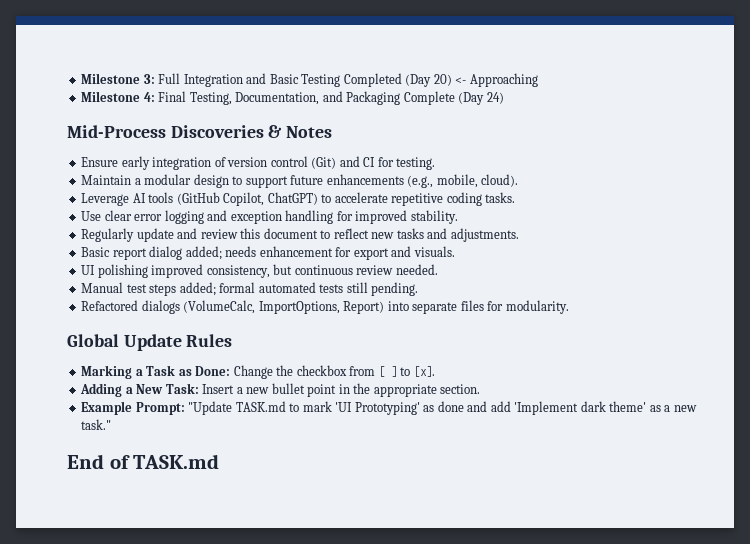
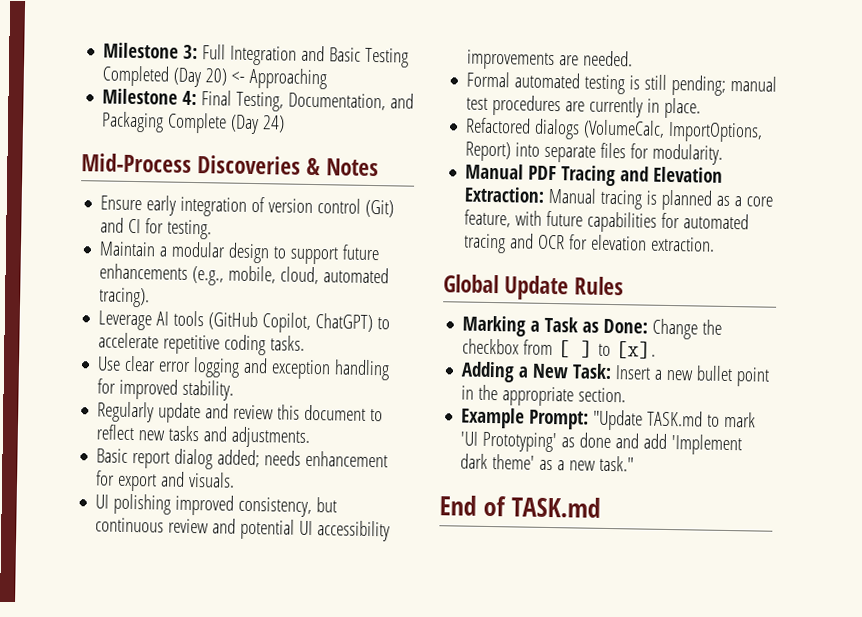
- Maintain a modular design to support future enhancements (e.g., mobile, cloud).
+ Maintain a modular design to support future enhancements (e.g., mobile, cloud, automated tracing).
- UI polishing improved consistency, but continuous review needed.
- Manual test steps added; formal automated tests still pending.
+ UI polishing improved consistency, but continuous review and potential UI accessibility improvements are needed.
+ Formal automated testing is still pending; manual test procedures are currently in place.
+ Manual PDF Tracing and Elevation Extraction: Manual tracing is planned as a core feature, with future capabilities for automated tracing and OCR for elevation extraction.

